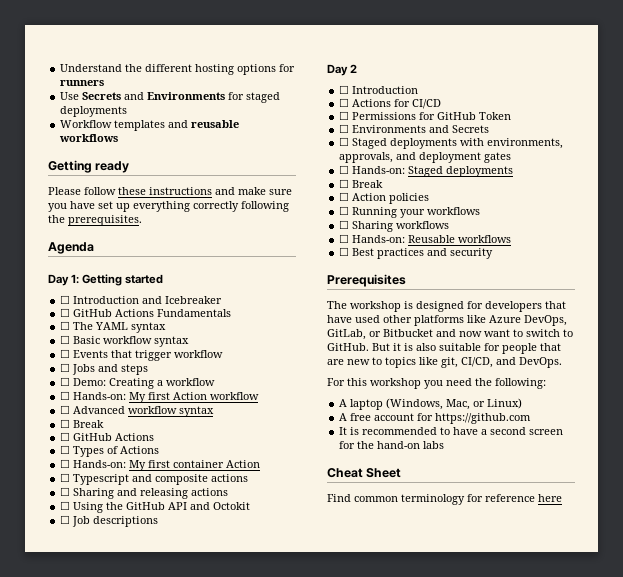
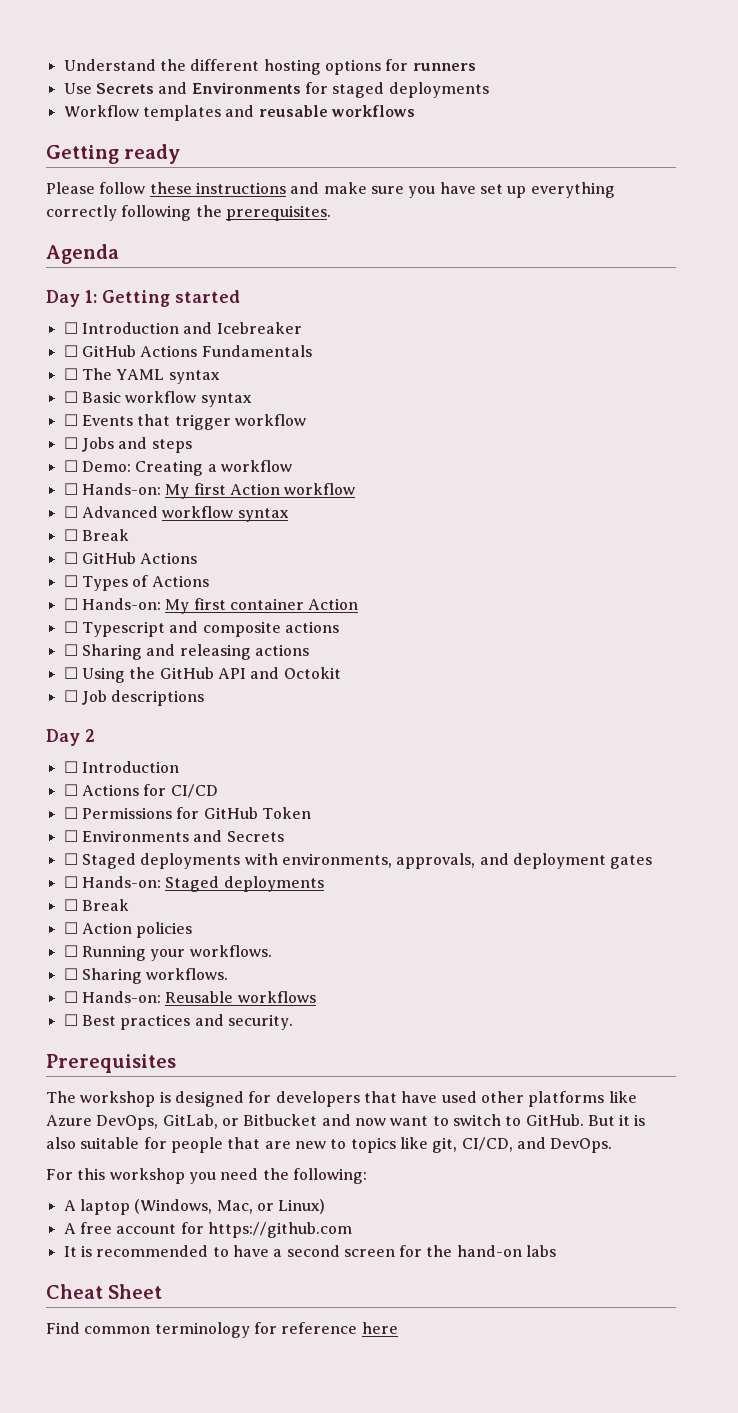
- ☐ Running your workflows
- ☐ Sharing workflows
+ ☐ Running your workflows.
+ ☐ Sharing workflows.
- ☐ Best practices and security
+ ☐ Best practices and security.

